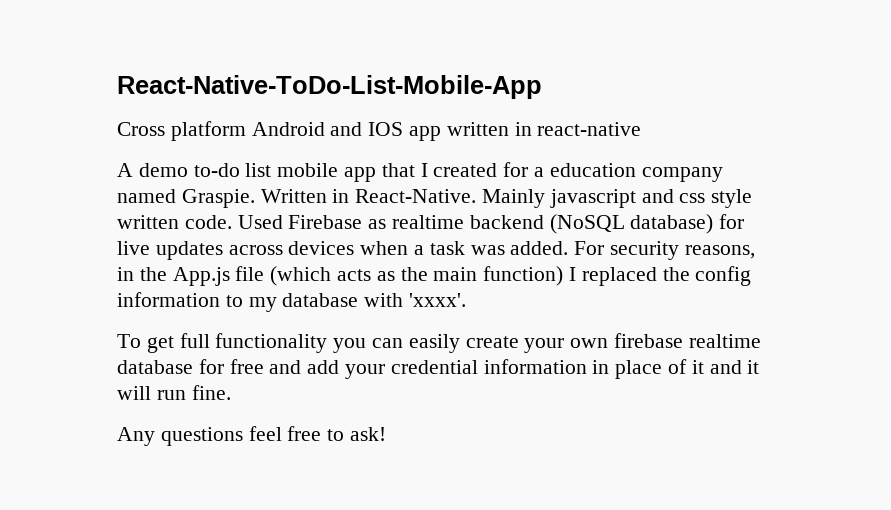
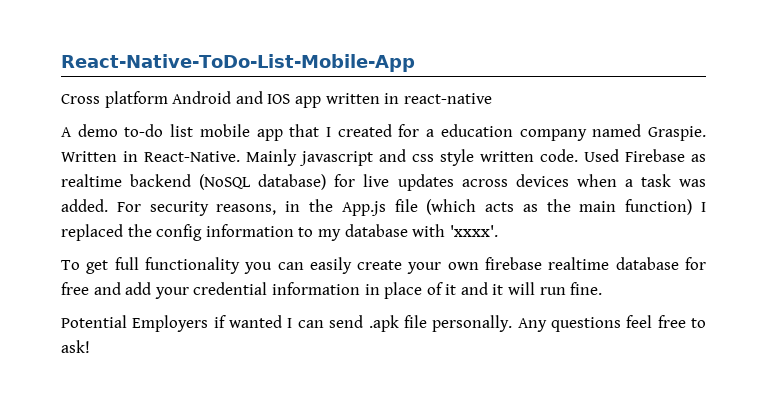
+ Potential Employers if wanted I can send .apk file personally.

